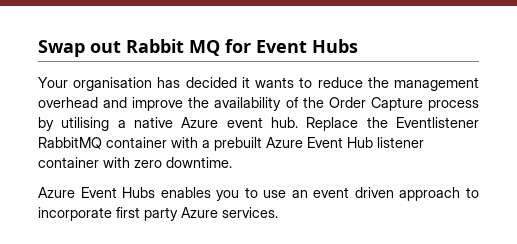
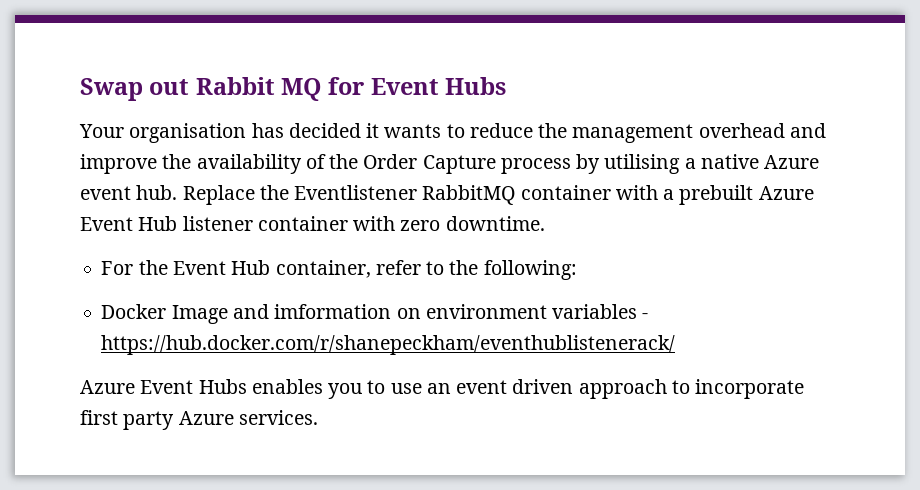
+ For the Event Hub container, refer to the following:
+ Docker Image and imformation on environment variables - https://hub.docker.com/r/shanepeckham/eventhublistenerack/

